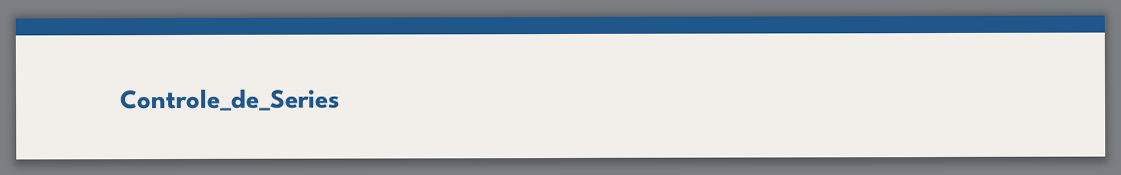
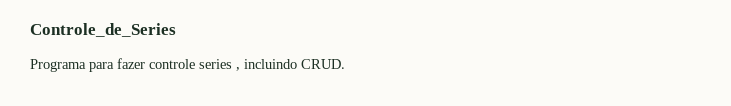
+ Programa para fazer controle series , incluindo CRUD.

